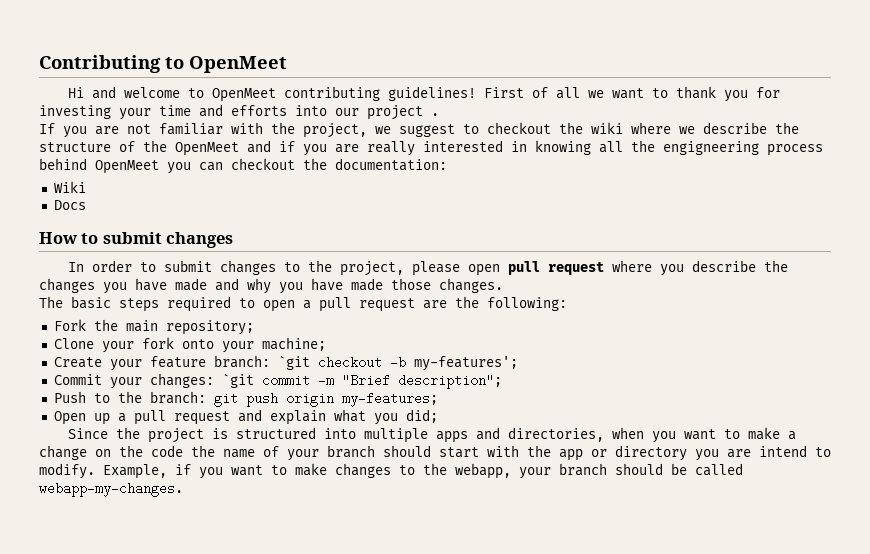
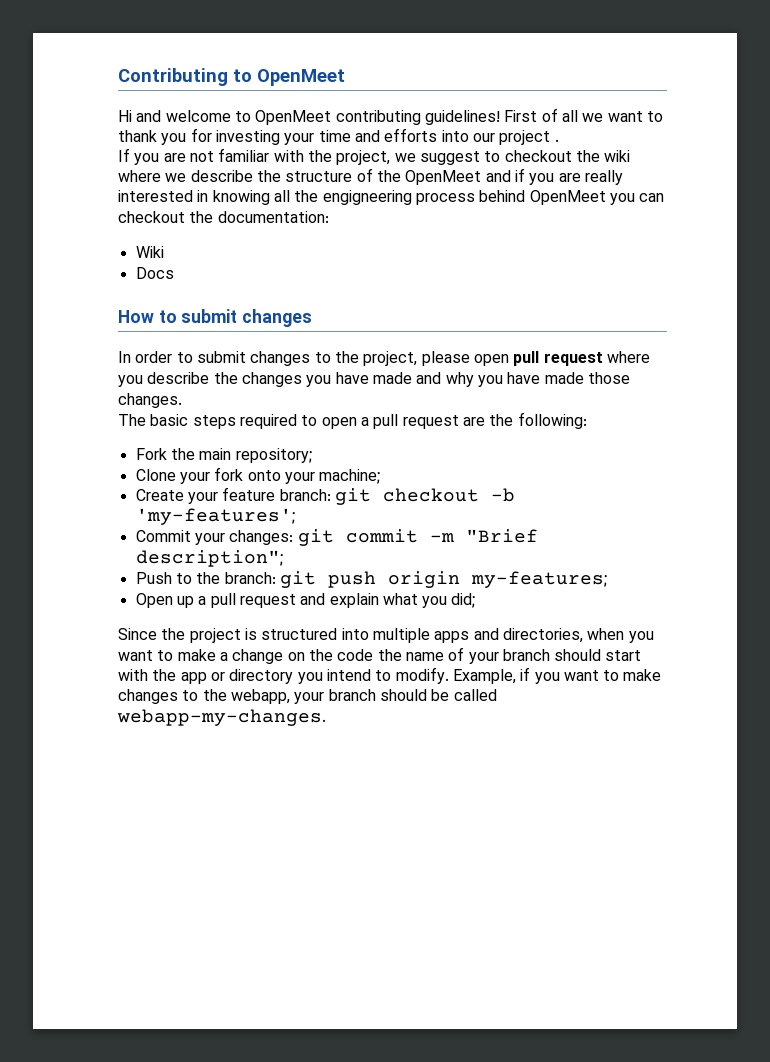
- Create your feature branch: `git checkout -b my-features';
+ Create your feature branch: git checkout -b 'my-features';
- Commit your changes: `git commit -m "Brief description";
+ Commit your changes: git commit -m "Brief description";
- Since the project is structured into multiple apps and directories, when you want to make a change on the code the name of your branch should start with the app or directory you are intend to modify.
+ Since the project is structured into multiple apps and directories, when you want to make a change on the code the name of your branch should start with the app or directory you intend to modify.

